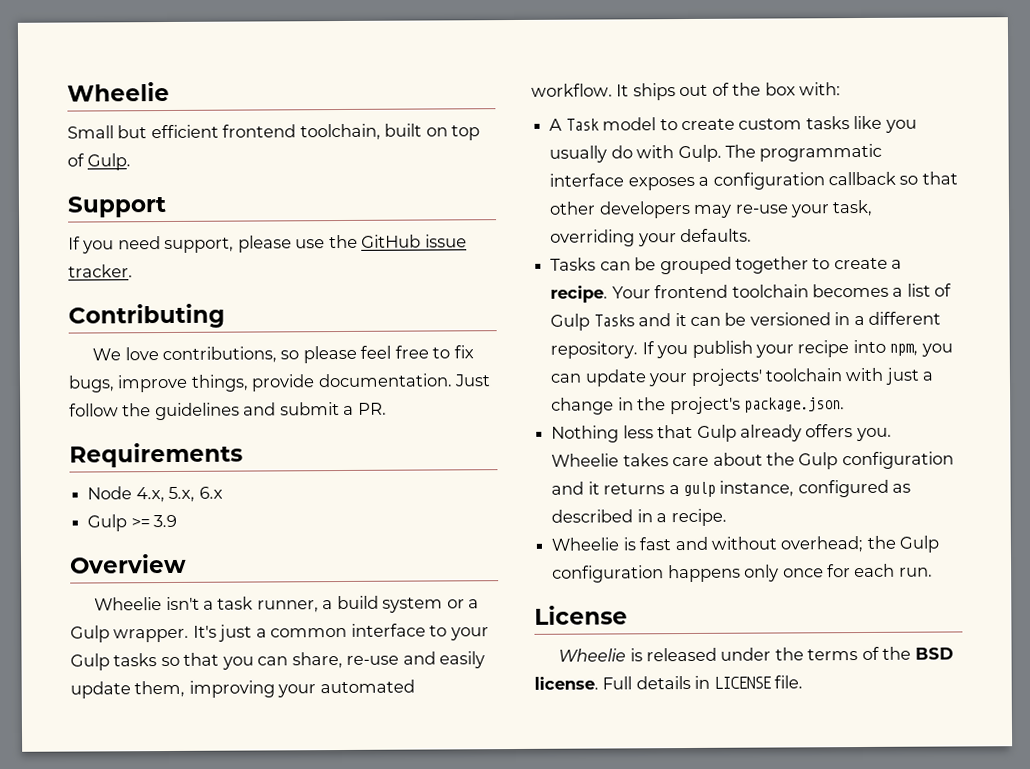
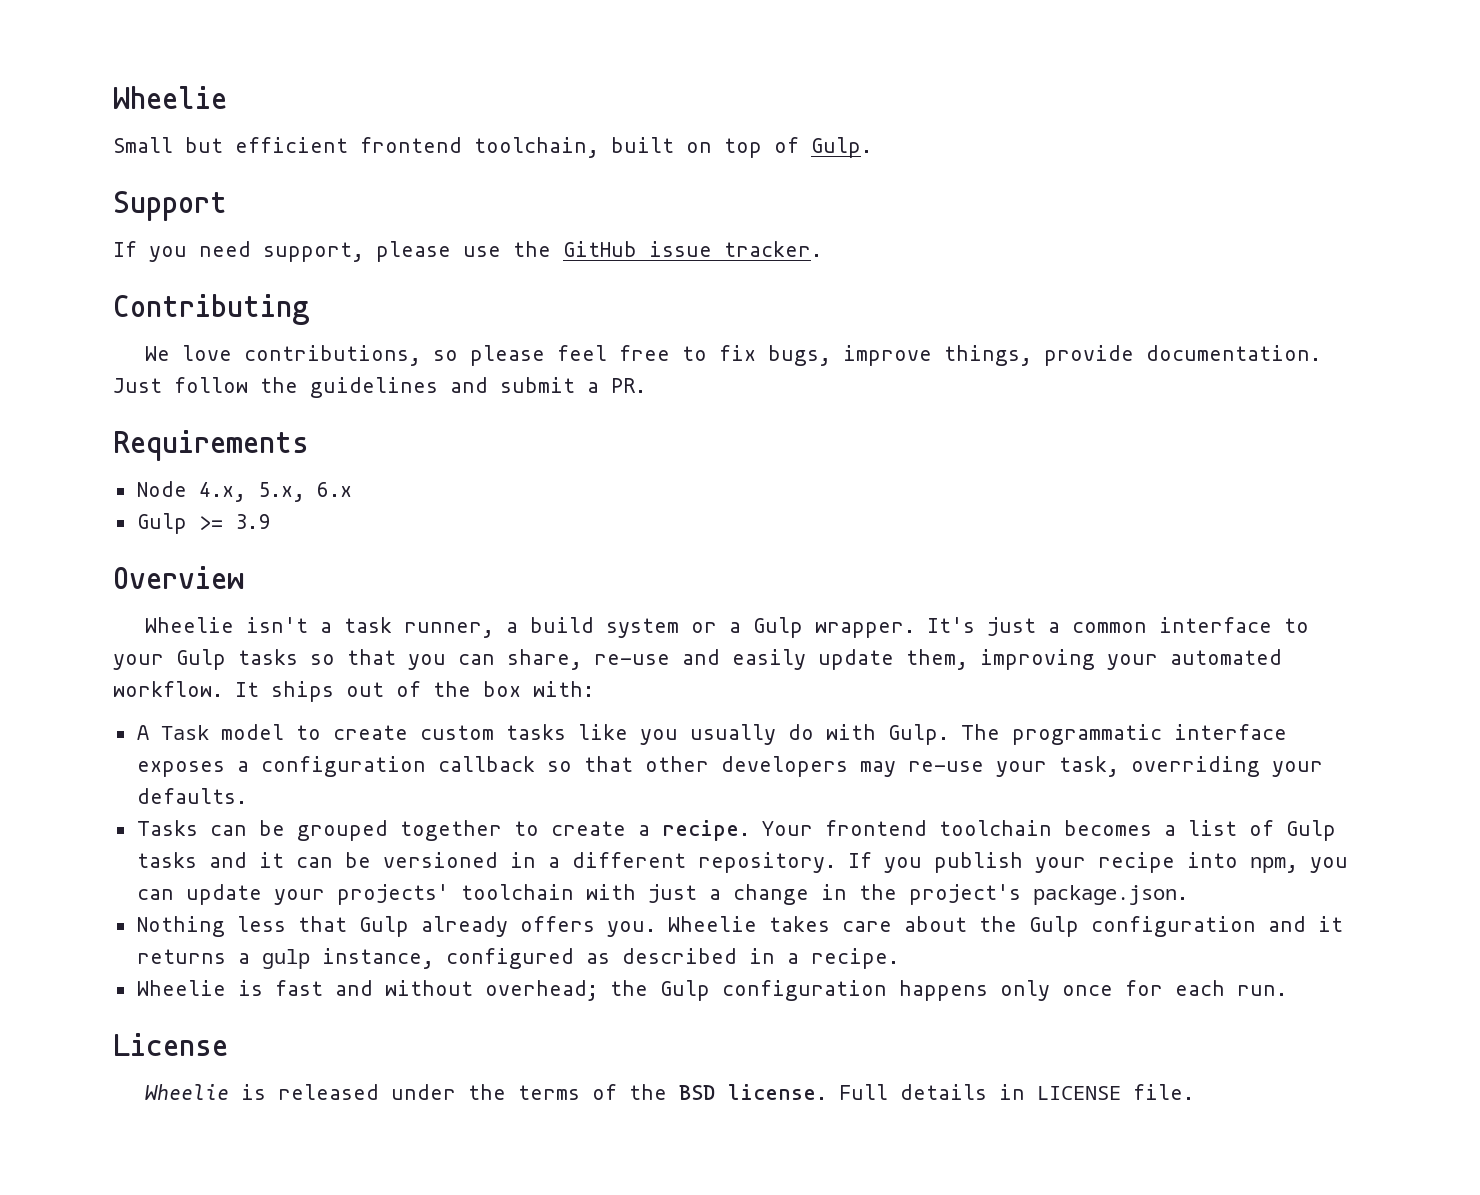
- Your frontend toolchain becomes a list of Gulp Tasks and it can be versioned in a different repository.
+ Your frontend toolchain becomes a list of Gulp tasks and it can be versioned in a different repository.

